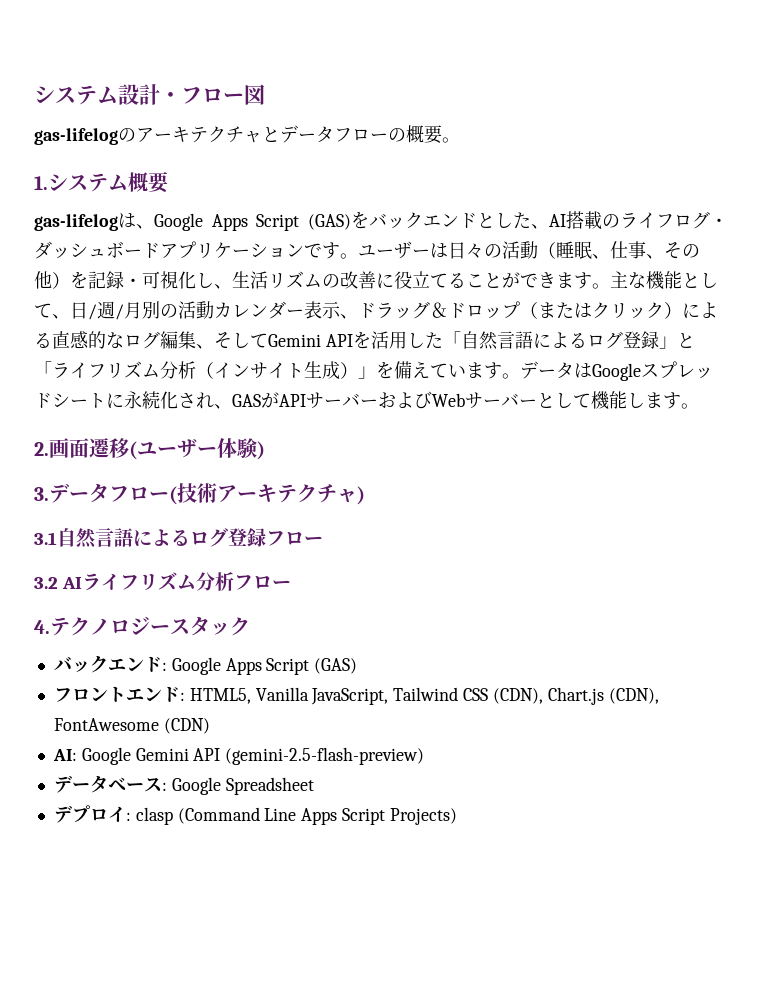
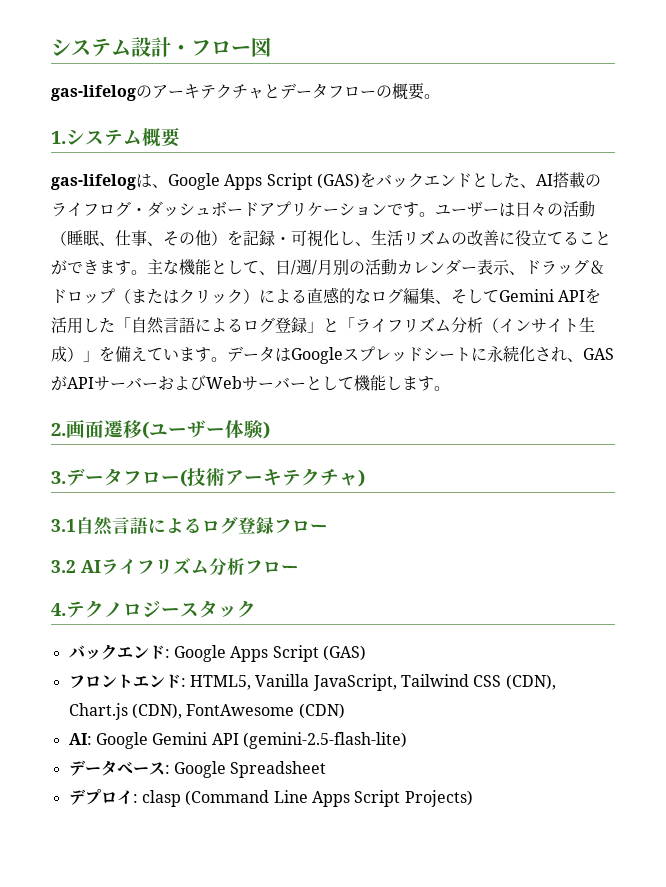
- AI: Google Gemini API (gemini-2.5-flash-preview)
+ AI: Google Gemini API (gemini-2.5-flash-lite)

